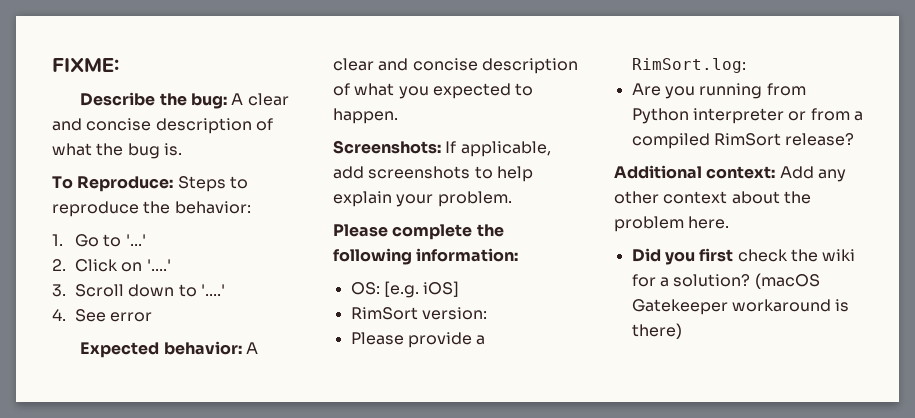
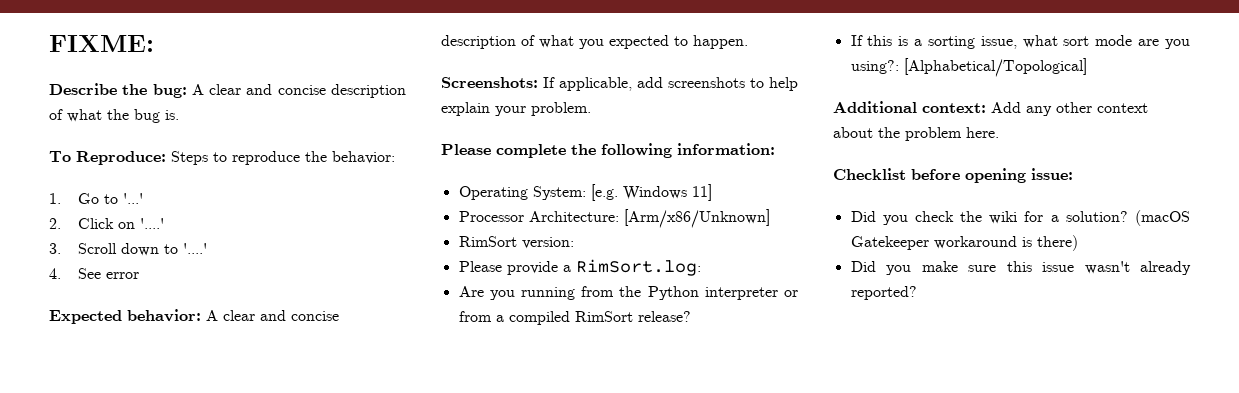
- OS: [e.g. iOS]
+ Operating System: [e.g. Windows 11]
+ Processor Architecture: [Arm/x86/Unknown]
- Are you running from Python interpreter or from a compiled RimSort release?
+ Are you running from the Python interpreter or from a compiled RimSort release?
+ If this is a sorting issue, what sort mode are you using?: [Alphabetical/Topological]
- Did you first check the wiki for a solution?
+ Checklist before opening issue:
+ Did you check the wiki for a solution?
+ Did you make sure this issue wasn't already reported?

